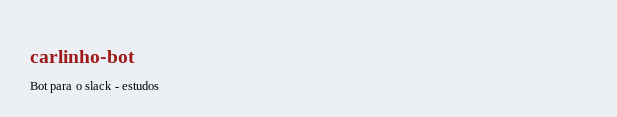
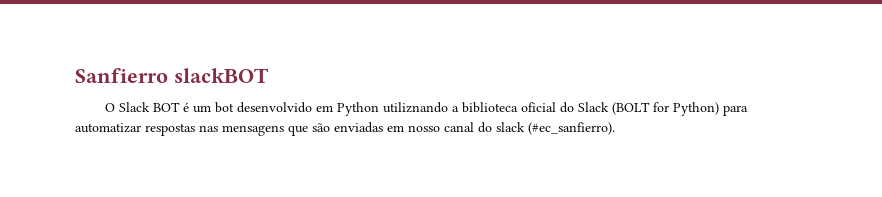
- carlinho-bot
- Bot para o slack - estudos
+ Sanfierro slackBOT
+ O Slack BOT é um bot desenvolvido em Python utiliznando a biblioteca oficial do Slack (BOLT for Python) para automatizar respostas nas mensagens que são enviadas em nosso canal do slack (#ec_sanfierro).

